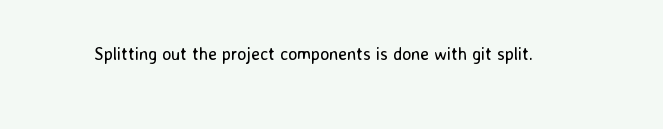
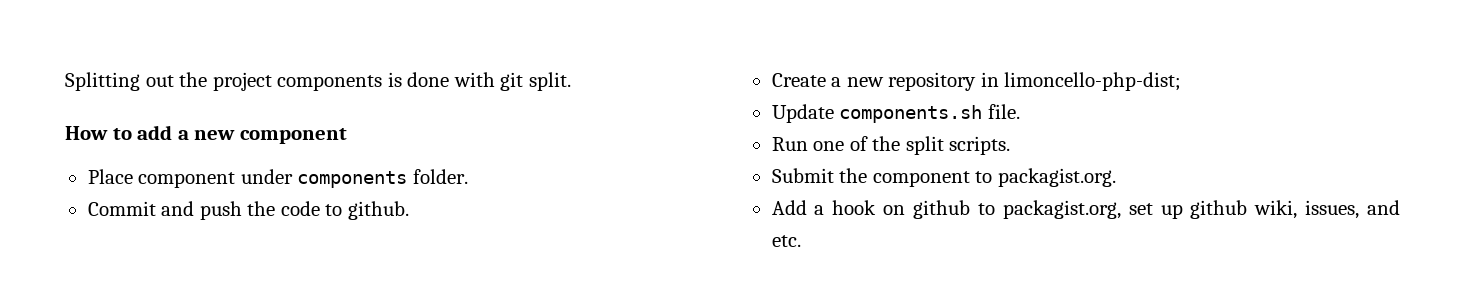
+ How to add a new component
+ Place component under components folder.
+ Commit and push the code to github.
+ Create a new repository in limoncello-php-dist;
+ Update components.sh file.
+ Run one of the split scripts.
+ Submit the component to packagist.org.
+ Add a hook on github to packagist.org, set up github wiki, issues, and etc.

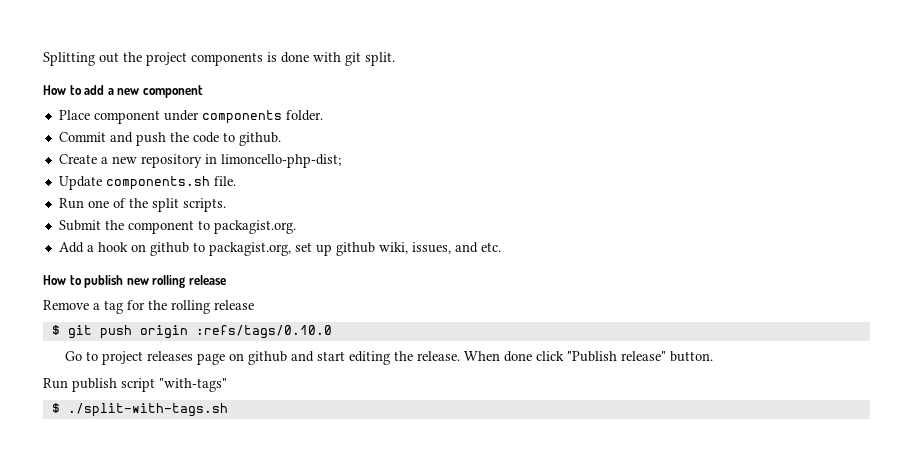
+ How to publish new rolling release
+ Remove a tag for the rolling release
+ $ git push origin :refs/tags/0.10.0
+ Go to project releases page on github and start editing the release. When done click "Publish release" button.
+ Run publish script "with-tags"
+ $ ./split-with-tags.sh

